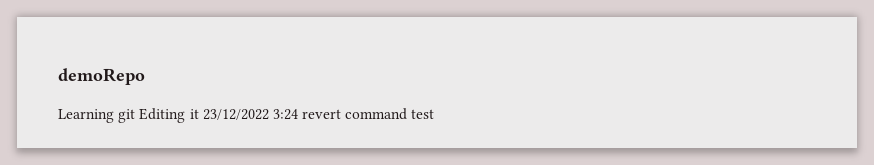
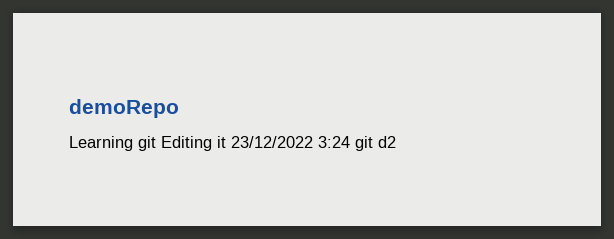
- Learning git Editing it 23/12/2022 3:24 revert command test
+ Learning git Editing it 23/12/2022 3:24 git d2

